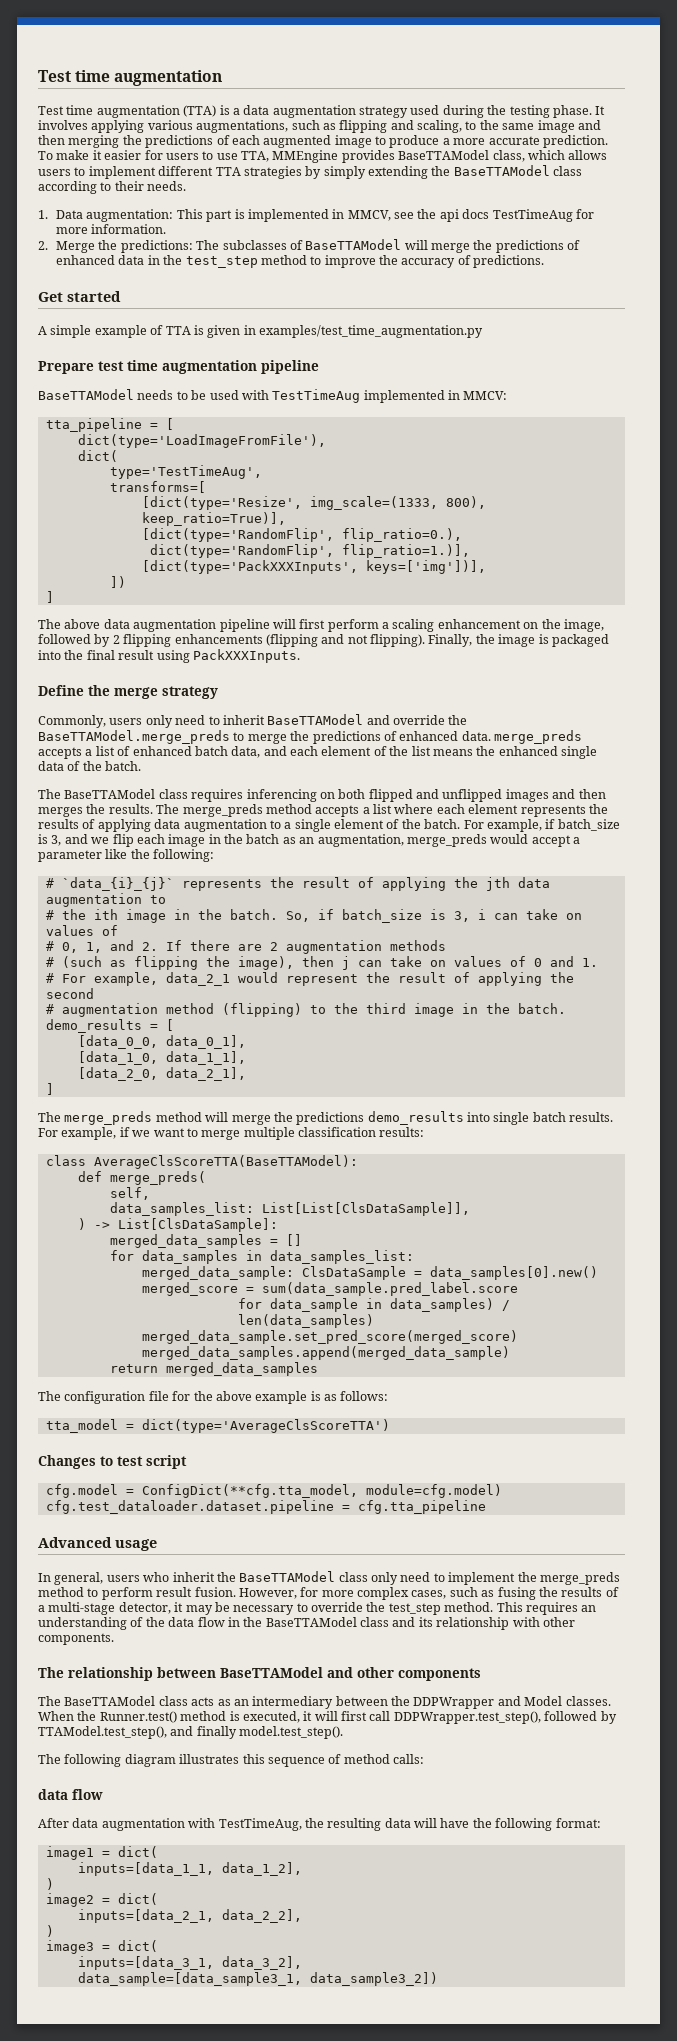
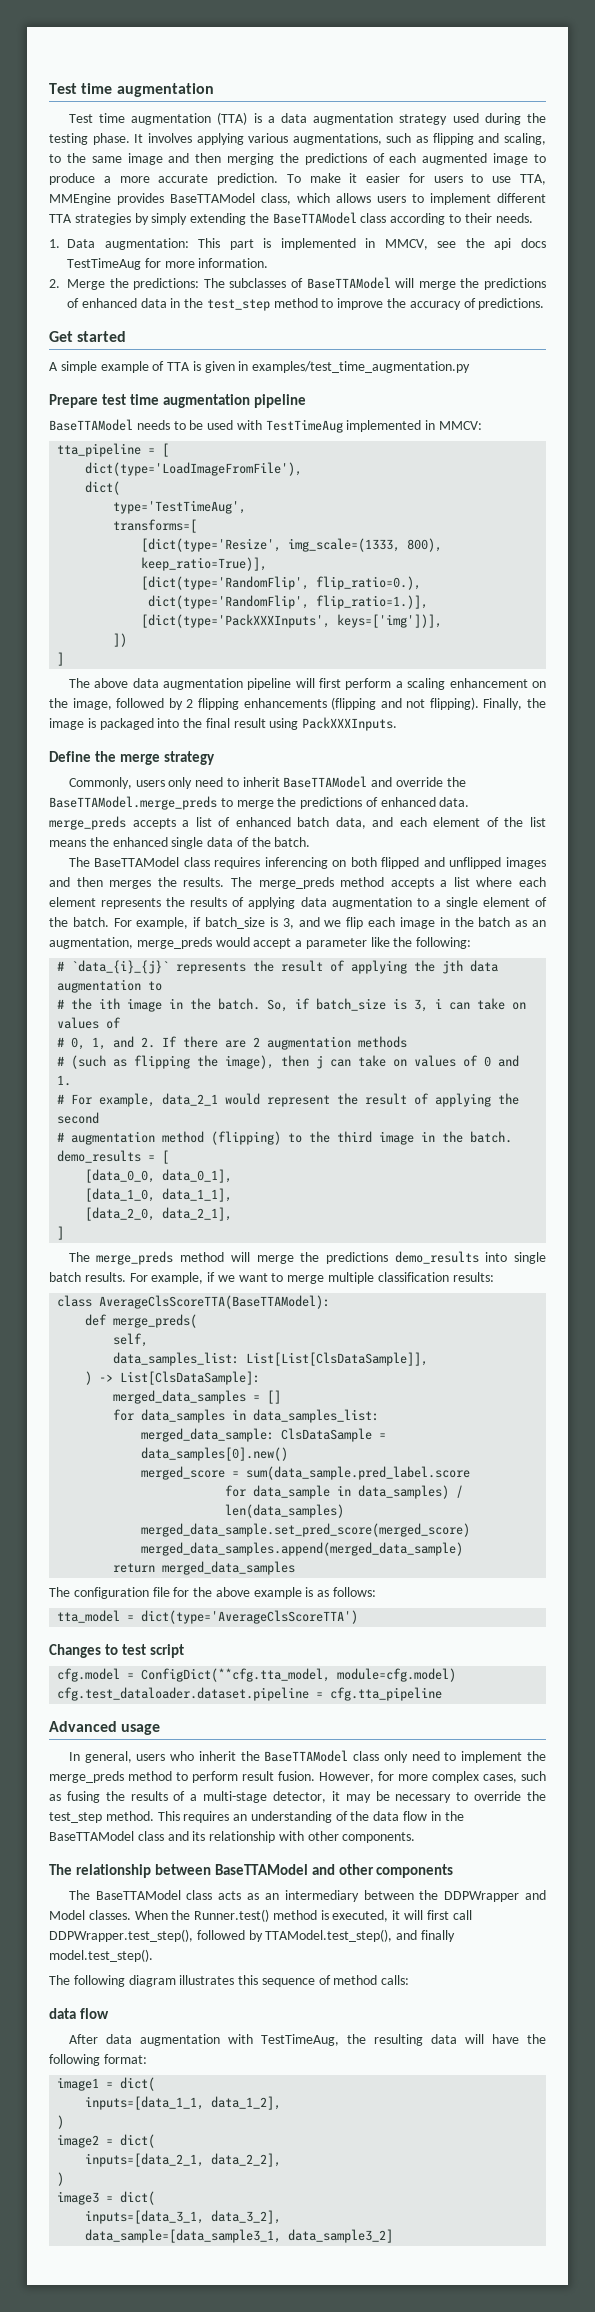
- data_sample=[data_sample3_1, data_sample3_2])
+ data_sample=[data_sample3_1, data_sample3_2]

